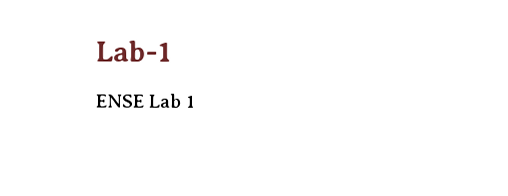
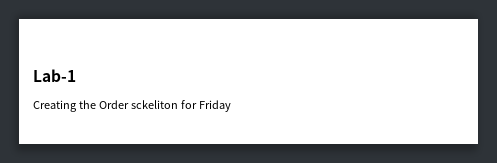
- ENSE Lab 1
+ Creating the Order sckeliton for Friday

